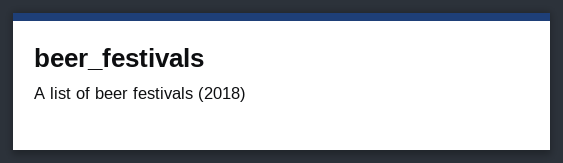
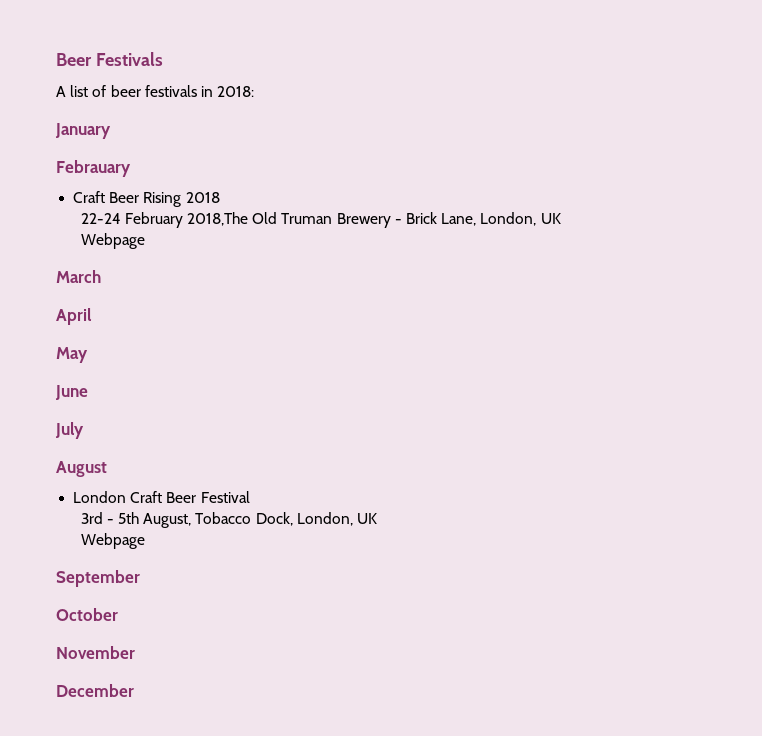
- beer_festivals
+ Beer Festivals
- A list of beer festivals (2018)
+ A list of beer festivals in 2018:
+ January
+ Febrauary
+ Craft Beer Rising 2018
+ 22-24 February 2018,The Old Truman Brewery - Brick Lane, London, UK
+ Webpage
+ March
+ April
+ May
+ June
+ July
+ August
+ London Craft Beer Festival
+ 3rd - 5th August, Tobacco Dock, London, UK
+ Webpage
+ September
+ October
+ November
+ December

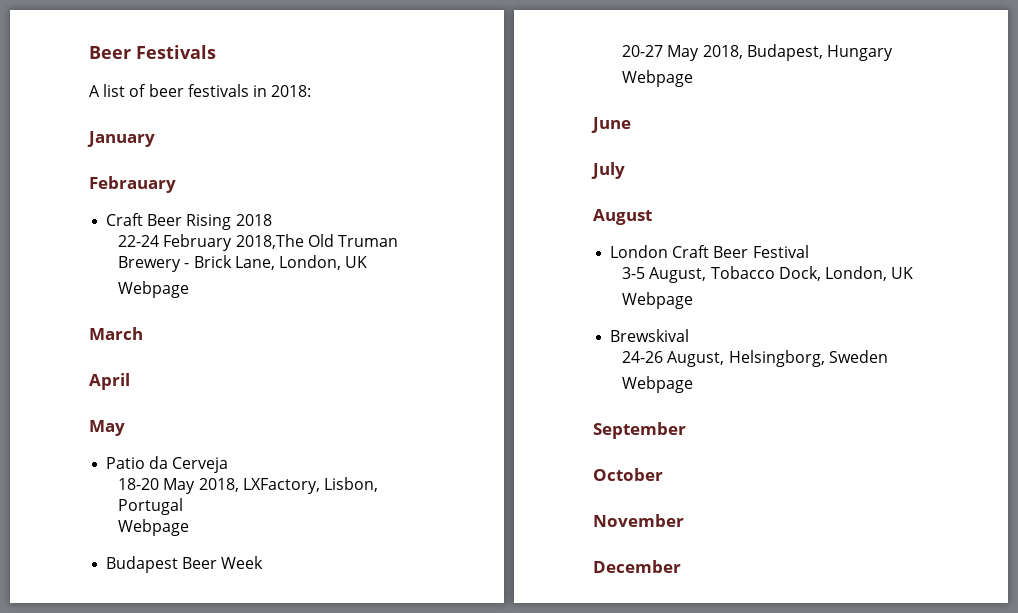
+ Patio da Cerveja
+ 18-20 May 2018, LXFactory, Lisbon, Portugal
+ Webpage
+ Budapest Beer Week
+ 20-27 May 2018, Budapest, Hungary
+ Webpage
- 3rd - 5th August, Tobacco Dock, London, UK
+ 3-5 August, Tobacco Dock, London, UK
+ Brewskival
+ 24-26 August, Helsingborg, Sweden
+ Webpage

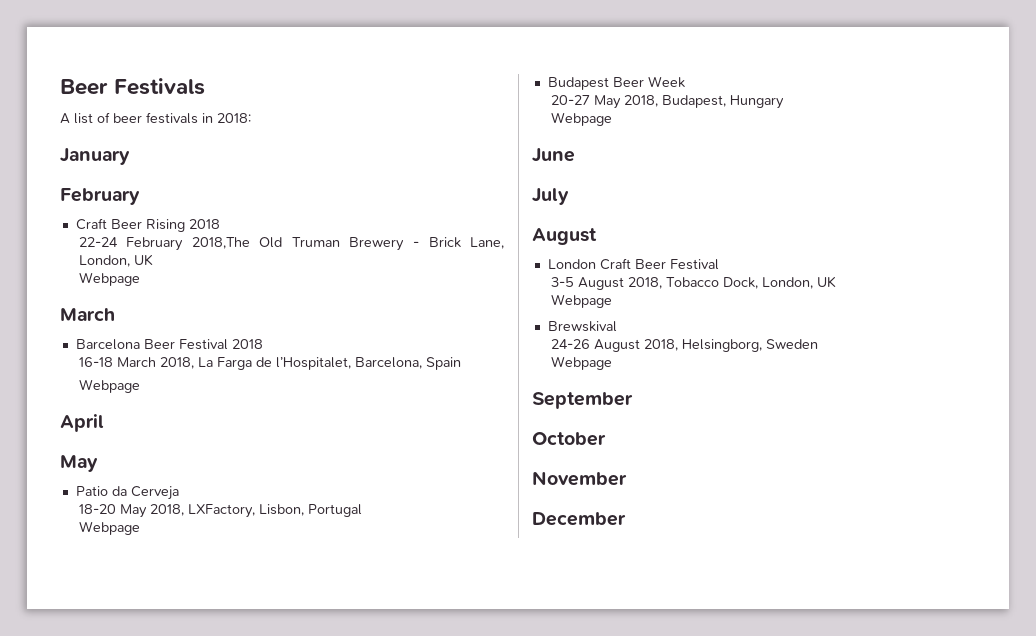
  January
- Febrauary
+ February
+ Barcelona Beer Festival 2018
+ 16-18 March 2018, La Farga de l’Hospitalet, Barcelona, Spain
+ Webpage
- 3-5 August, Tobacco Dock, London, UK
+ 3-5 August 2018, Tobacco Dock, London, UK
- 24-26 August, Helsingborg, Sweden
+ 24-26 August 2018, Helsingborg, Sweden

